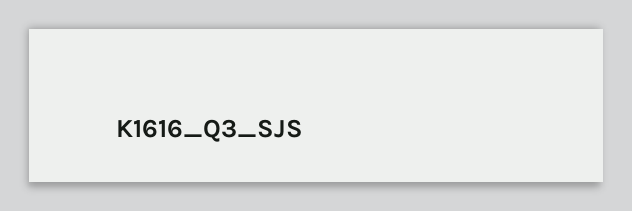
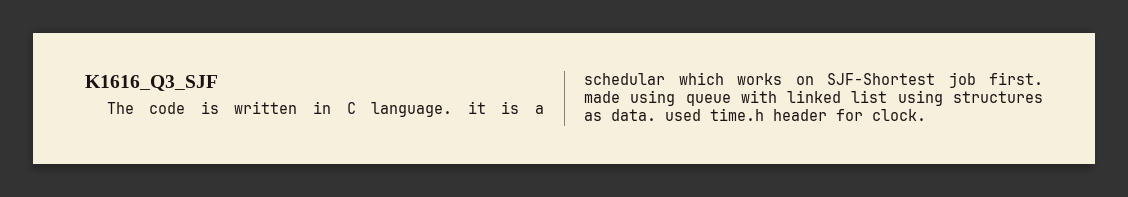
- K1616_Q3_SJS
+ K1616_Q3_SJF
+ The code is written in C language. it is a schedular which works on SJF-Shortest job first. made using queue with linked list using structures as data. used time.h header for clock.

